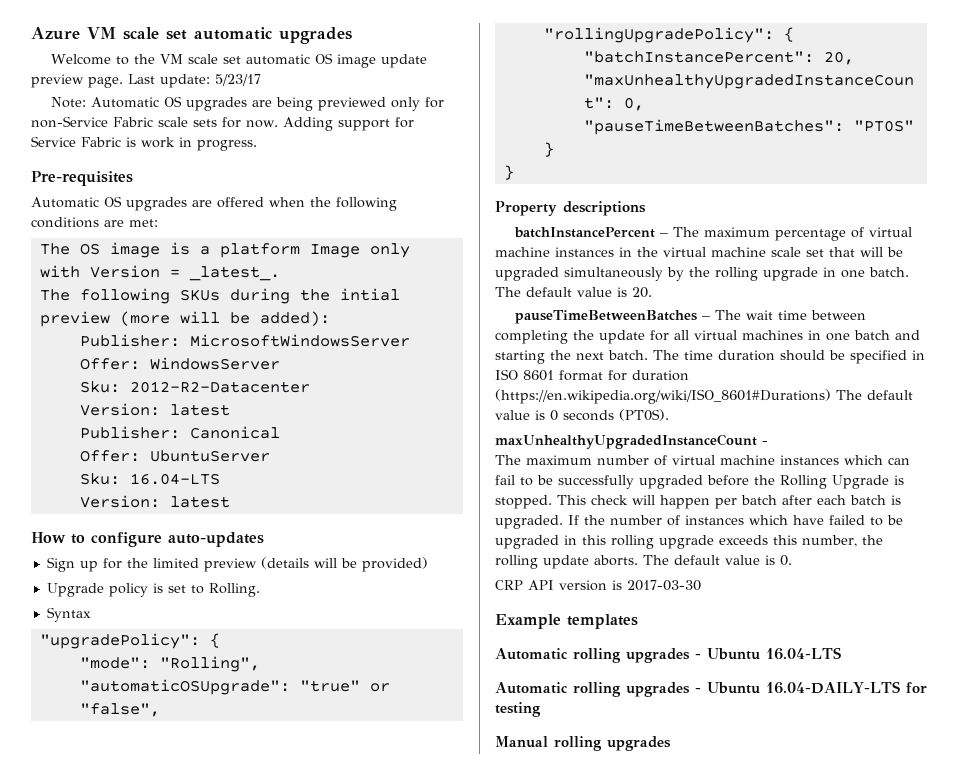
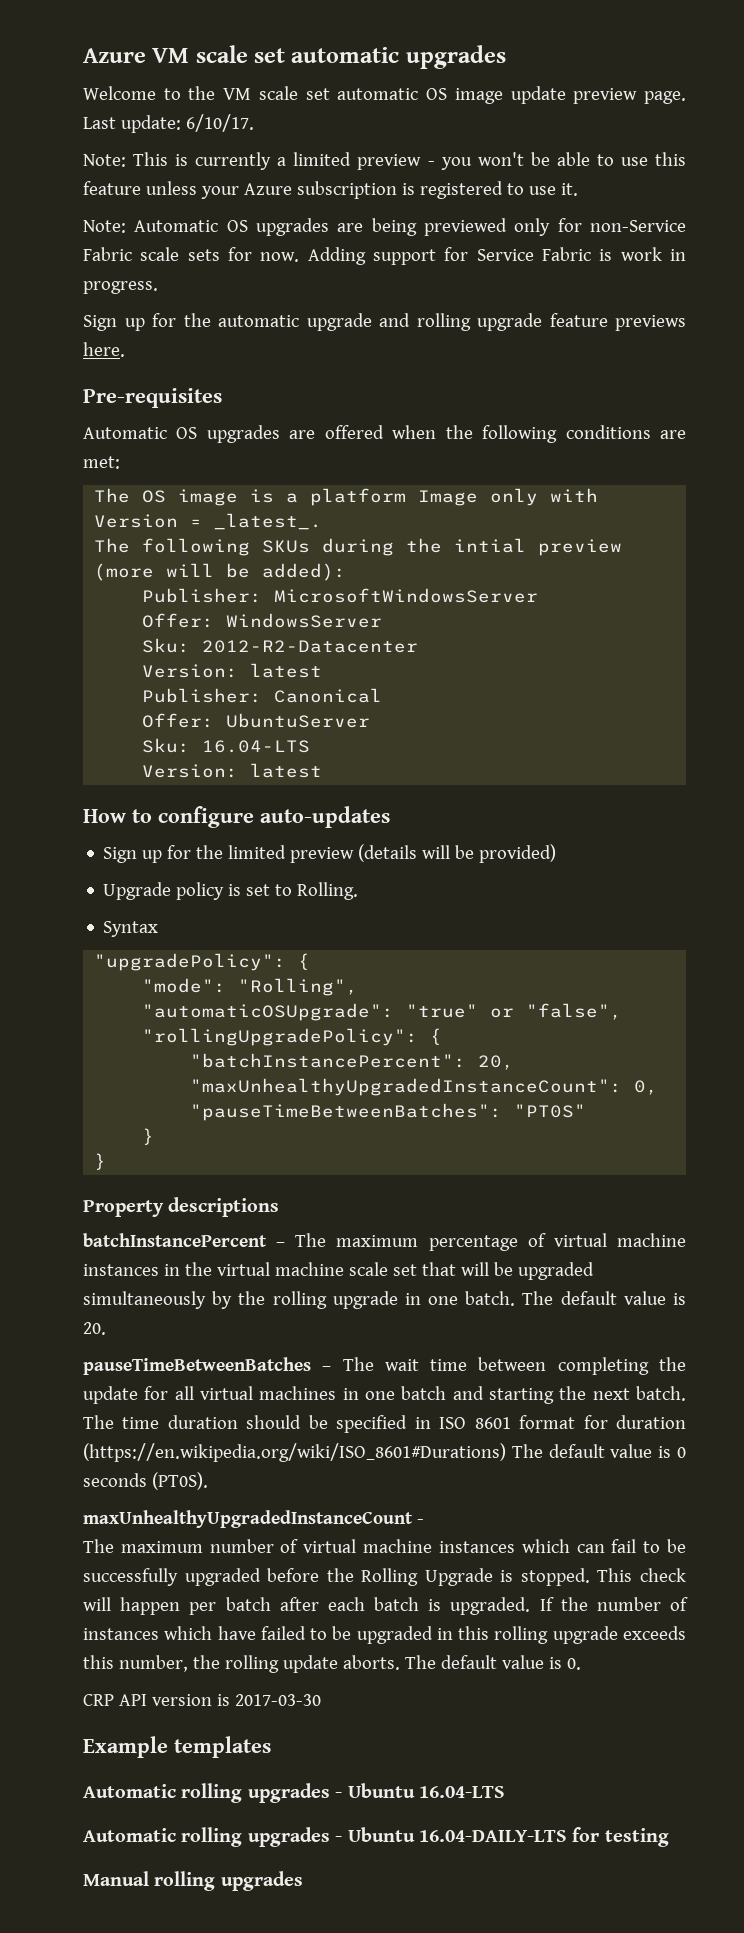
- Last update: 5/23/17
+ Last update: 6/10/17.
+ Note: This is currently a limited preview - you won't be able to use this feature unless your Azure subscription is registered to use it.
+ Sign up for the automatic upgrade and rolling upgrade feature previews here.

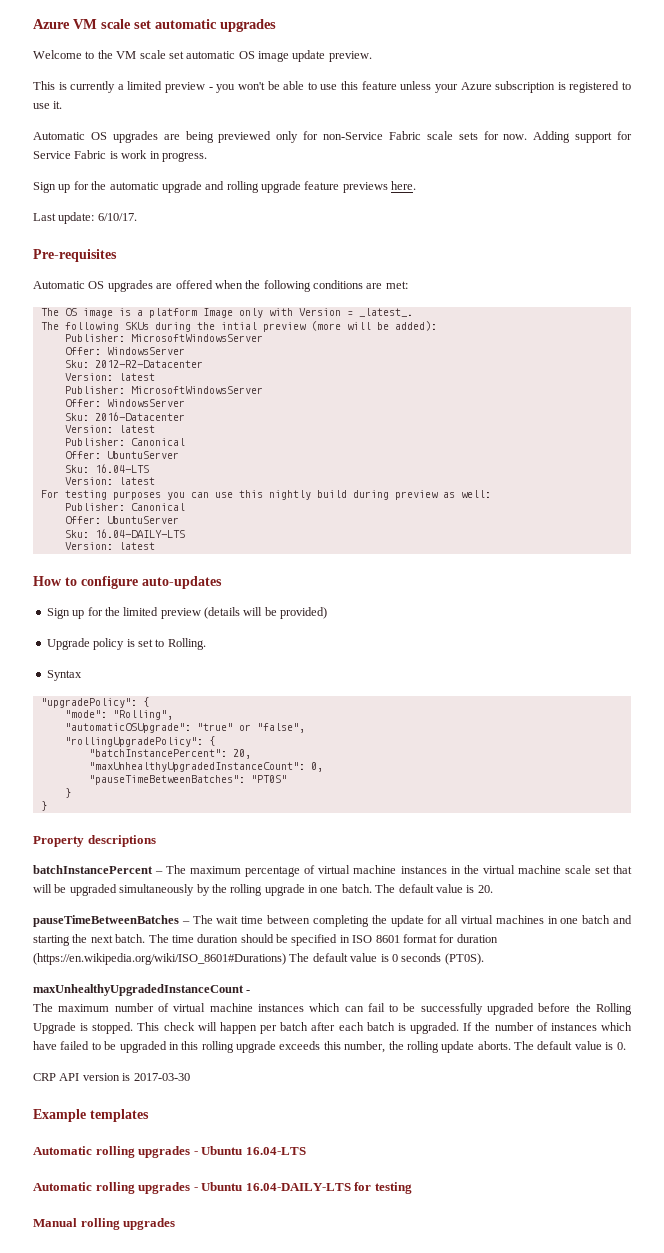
- Welcome to the VM scale set automatic OS image update preview page. Last update: 6/10/17.
- Note: This is currently a limited preview - you won't be able to use this feature unless your Azure subscription is registered to use it.
+ Welcome to the VM scale set automatic OS image update preview.
+ This is currently a limited preview - you won't be able to use this feature unless your Azure subscription is registered to use it.
- Note: Automatic OS upgrades are being previewed only for non-Service Fabric scale sets for now.
+ Automatic OS upgrades are being previewed only for non-Service Fabric scale sets for now.
+ Last update: 6/10/17.
  Sku: 2012-R2-Datacenter
+ Version: latest
+ Publisher: MicrosoftWindowsServer
+ Offer: WindowsServer
+ Sku: 2016-Datacenter
+ For testing purposes you can use this nightly build during preview as well:
+ Publisher: Canonical
+ Offer: UbuntuServer
+ Sku: 16.04-DAILY-LTS
+ Version: latest

